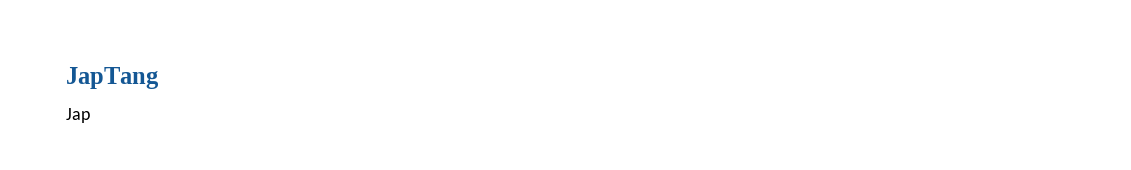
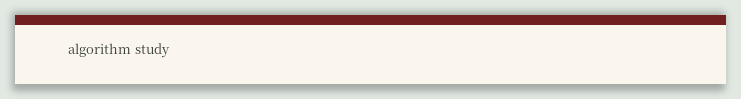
- JapTang
- Jap
+ algorithm study

